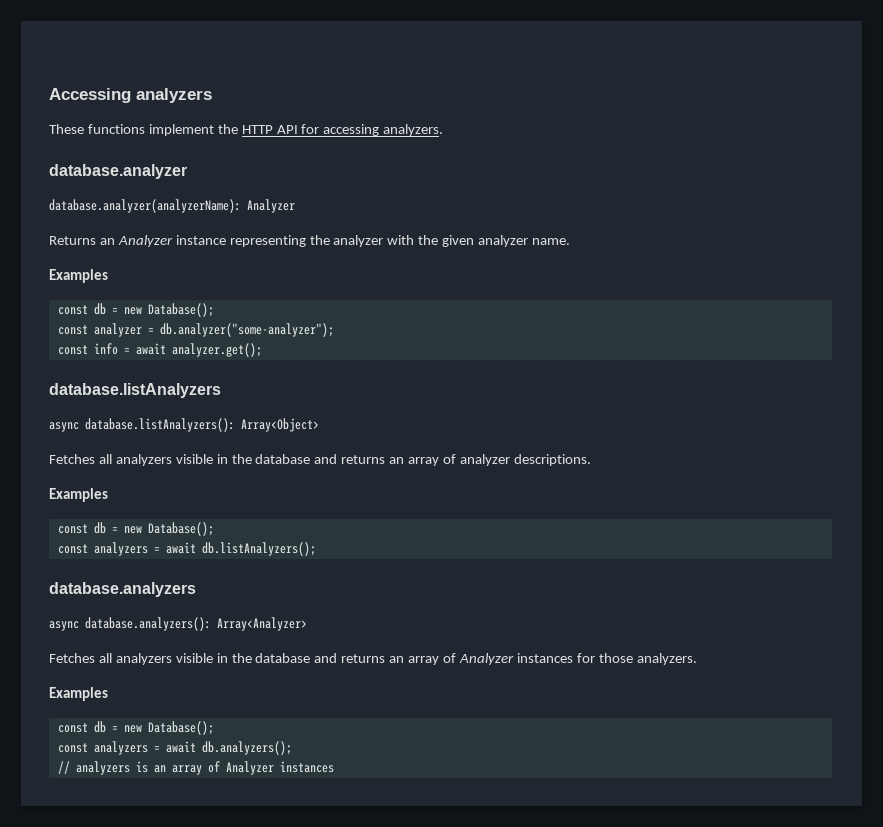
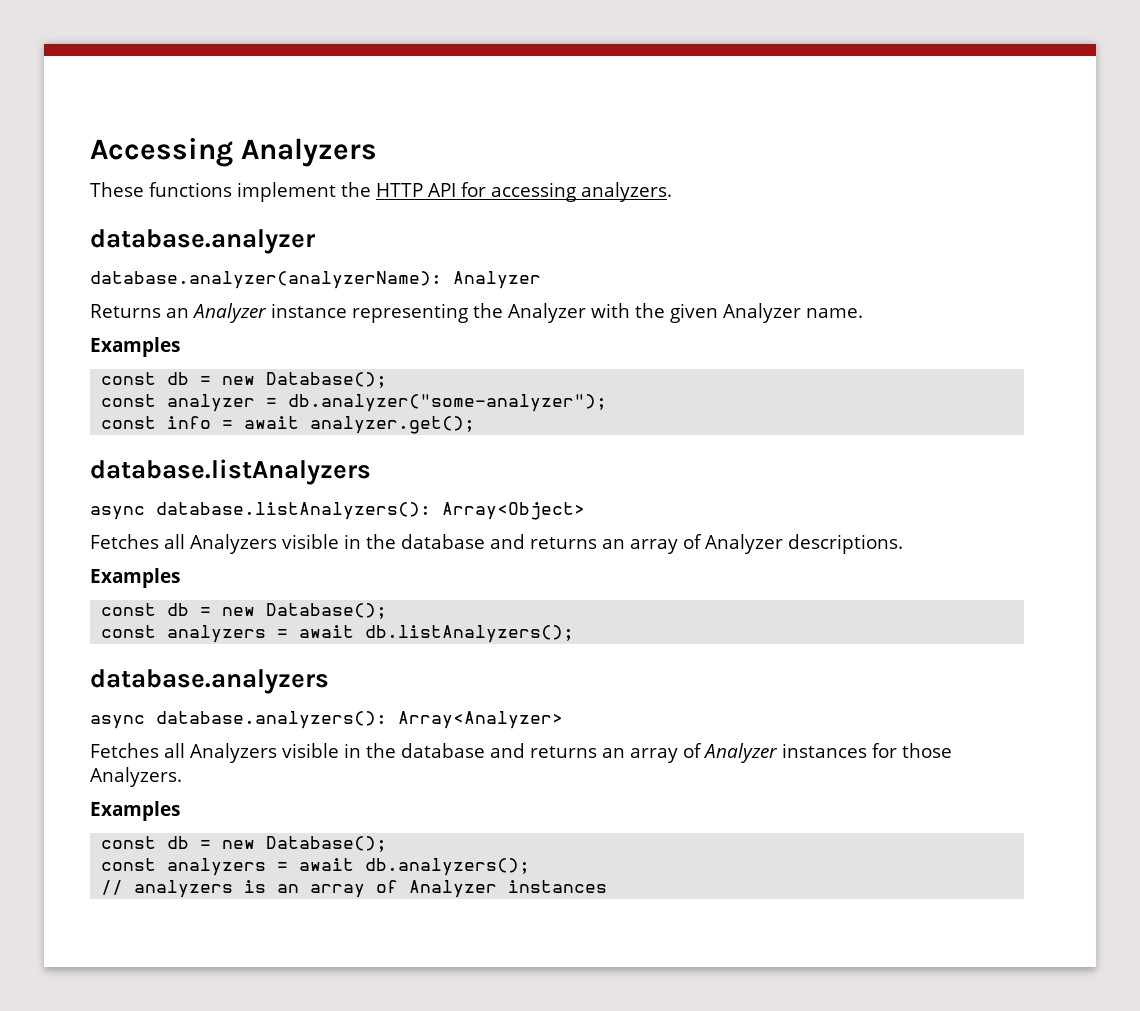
- Accessing analyzers
+ Accessing Analyzers
- Returns an Analyzer instance representing the analyzer with the given analyzer name.
+ Returns an Analyzer instance representing the Analyzer with the given Analyzer name.
- Fetches all analyzers visible in the database and returns an array of analyzer descriptions.
+ Fetches all Analyzers visible in the database and returns an array of Analyzer descriptions.
- Fetches all analyzers visible in the database and returns an array of Analyzer instances for those analyzers.
+ Fetches all Analyzers visible in the database and returns an array of Analyzer instances for those Analyzers.

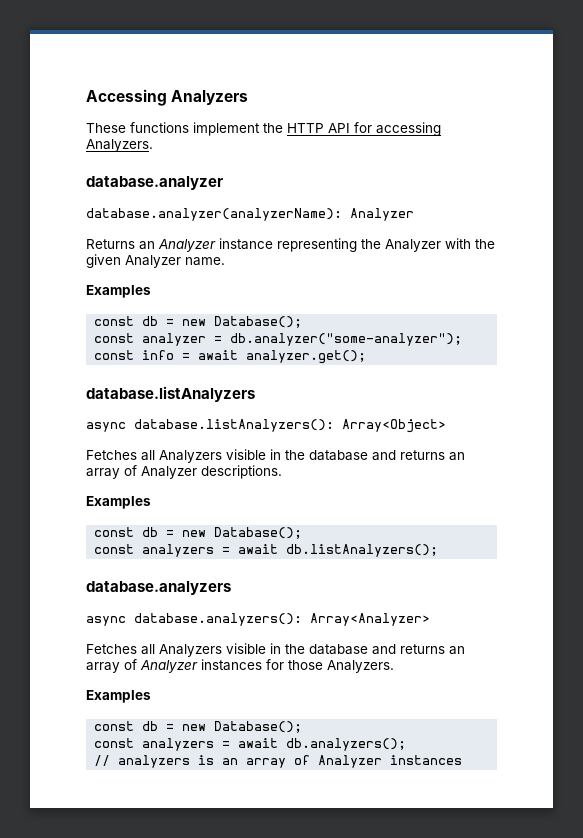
- These functions implement the HTTP API for accessing analyzers.
+ These functions implement the HTTP API for accessing Analyzers.

